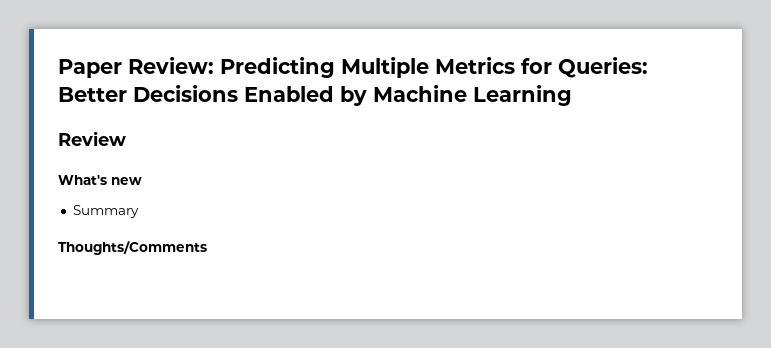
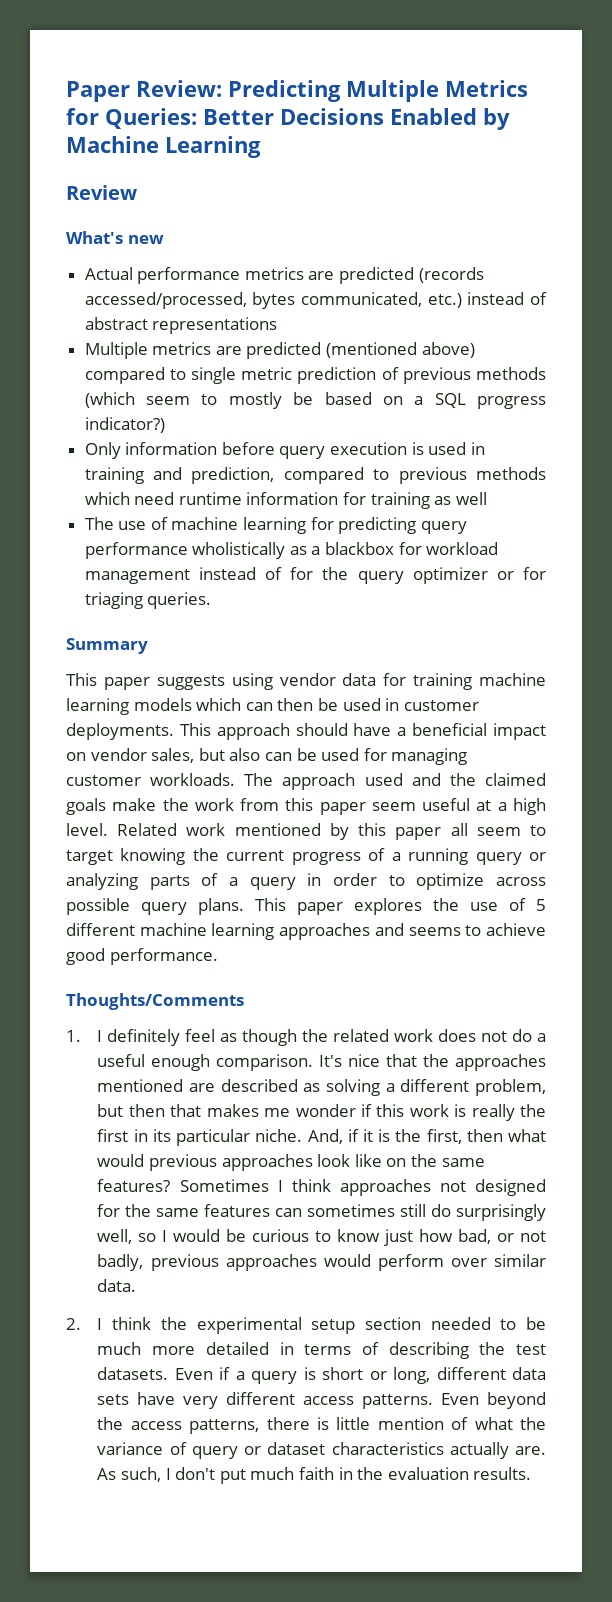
+ Actual performance metrics are predicted (records accessed/processed, bytes communicated, etc.) instead of abstract representations
+ Multiple metrics are predicted (mentioned above) compared to single metric prediction of previous methods (which seem to mostly be based on a SQL progress indicator?)
+ Only information before query execution is used in training and prediction, compared to previous methods which need runtime information for training as well
+ The use of machine learning for predicting query performance wholistically as a blackbox for workload management instead of for the query optimizer or for triaging queries.
  Summary
+ This paper suggests using vendor data for training machine learning models which can then be used in customer deployments. This approach should have a beneficial impact on vendor sales, but also can be used for managing customer workloads. The approach used and the claimed goals make the work from this paper seem useful at a high level. Related work mentioned by this paper all seem to target knowing the current progress of a running query or analyzing parts of a query in order to optimize across possible query plans. This paper explores the use of 5 different machine learning approaches and seems to achieve good performance.
  Thoughts/Comments
+ 1. I definitely feel as though the related work does not do a useful enough comparison. It's nice that the approaches mentioned are described as solving a different problem, but then that makes me wonder if this work is really the first in its particular niche. And, if it is the first, then what would previous approaches look like on the same features? Sometimes I think approaches not designed for the same features can sometimes still do surprisingly well, so I would be curious to know just how bad, or not badly, previous approaches would perform over similar data.
+ 2. I think the experimental setup section needed to be much more detailed in terms of describing the test datasets. Even if a query is short or long, different data sets have very different access patterns. Even beyond the access patterns, there is little mention of what the variance of query or dataset characteristics actually are. As such, I don't put much faith in the evaluation results.

